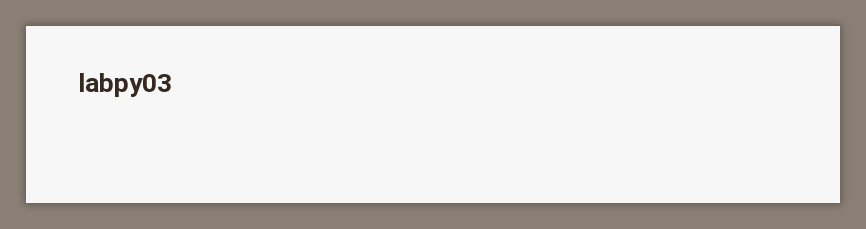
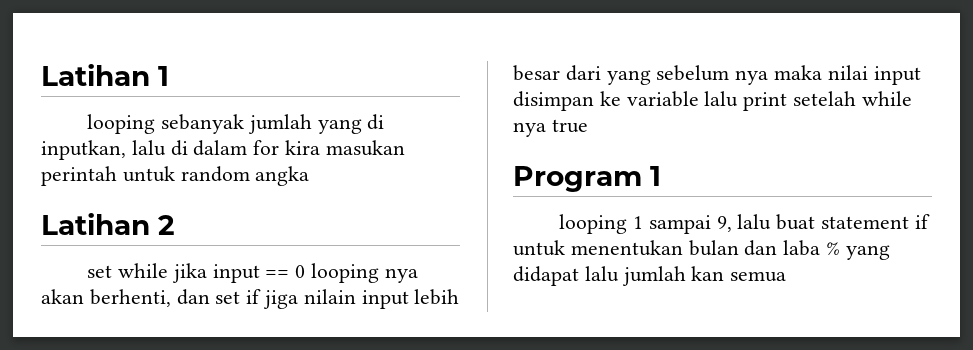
- labpy03
+ Latihan 1
+ looping sebanyak jumlah yang di inputkan, lalu di dalam for kira masukan perintah untuk random angka
+ Latihan 2
+ set while jika input == 0 looping nya akan berhenti, dan set if jiga nilain input lebih besar dari yang sebelum nya maka nilai input disimpan ke variable lalu print setelah while nya true
+ Program 1
+ looping 1 sampai 9, lalu buat statement if untuk menentukan bulan dan laba % yang didapat lalu jumlah kan semua

